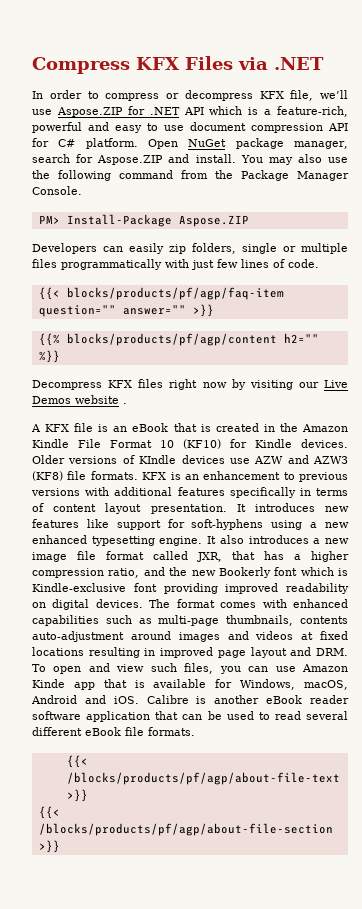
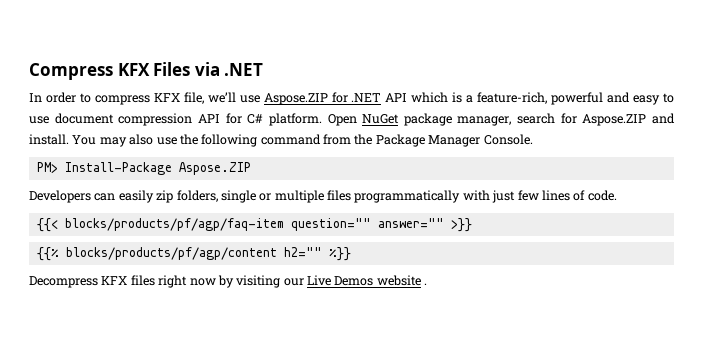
- In order to compress or decompress KFX file, we’ll use Aspose.ZIP for .NET API which is a feature-rich, powerful and easy to use document compression API for C# platform.
+ In order to compress KFX file, we’ll use Aspose.ZIP for .NET API which is a feature-rich, powerful and easy to use document compression API for C# platform.
- A KFX file is an eBook that is created in the Amazon Kindle File Format 10 (KF10) for Kindle devices. Older versions of KIndle devices use AZW and AZW3 (KF8) file formats. KFX is an enhancement to previous versions with additional features specifically in terms of content layout presentation. It introduces new features like support for soft-hyphens using a new enhanced typesetting engine. It also introduces a new image file format called JXR, that has a higher compression ratio, and the new Bookerly font which is Kindle-exclusive font providing improved readability on digital devices. The format comes with enhanced capabilities such as multi-page thumbnails, contents auto-adjustment around images and videos at fixed locations resulting in improved page layout and DRM. To open and view such files, you can use Amazon Kinde app that is available for Windows, macOS, Android and iOS. Calibre is another eBook reader software application that can be used to read several different eBook file formats.
- {{< /blocks/products/pf/agp/about-file-text >}}
- {{< /blocks/products/pf/agp/about-file-section >}}

